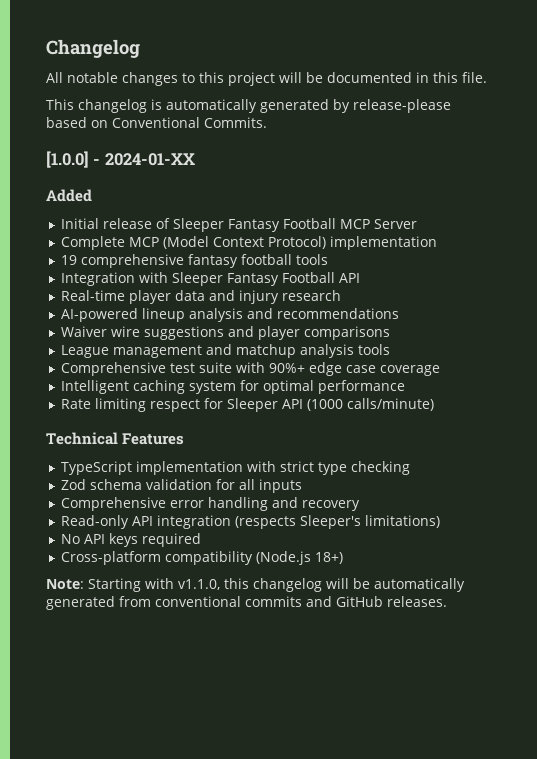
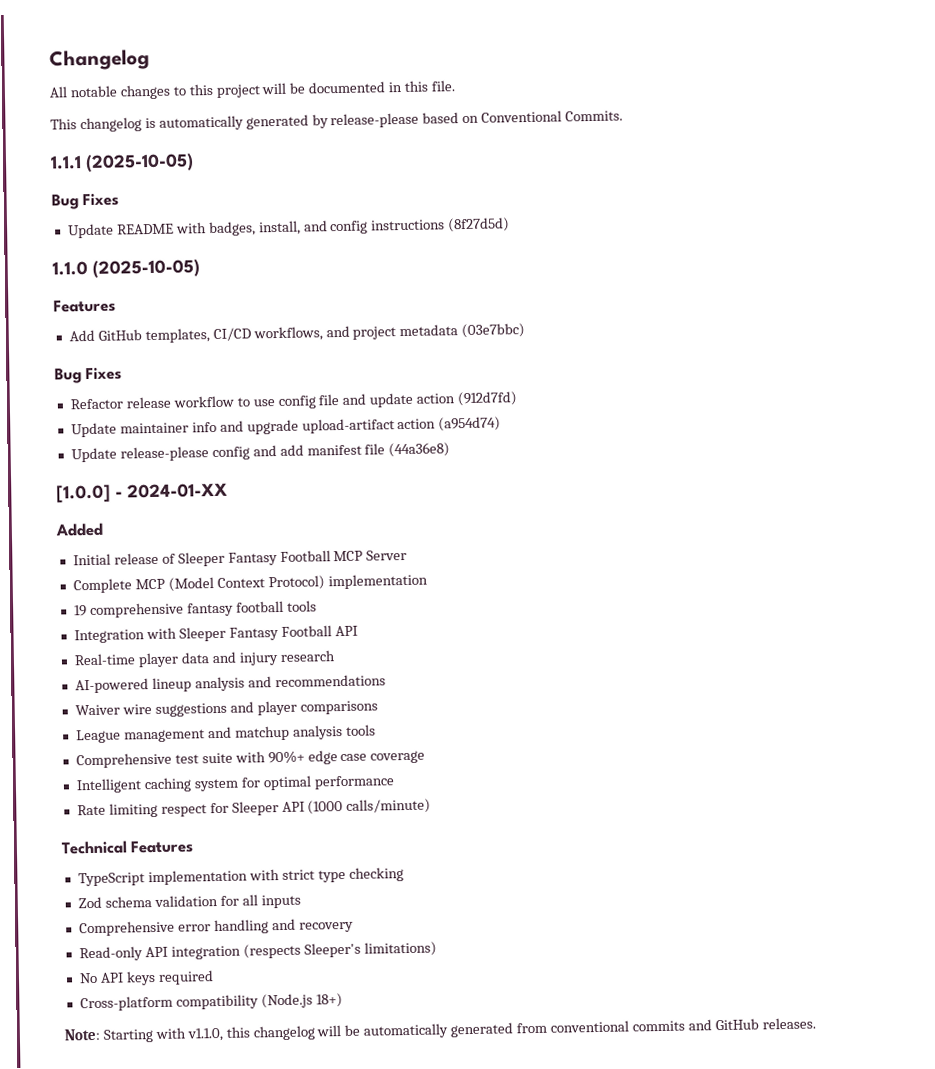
+ 1.1.1 (2025-10-05)
+ Bug Fixes
+ Update README with badges, install, and config instructions (8f27d5d)
+ 1.1.0 (2025-10-05)
+ Features
+ Add GitHub templates, CI/CD workflows, and project metadata (03e7bbc)
+ Bug Fixes
+ Refactor release workflow to use config file and update action (912d7fd)
+ Update maintainer info and upgrade upload-artifact action (a954d74)
+ Update release-please config and add manifest file (44a36e8)

